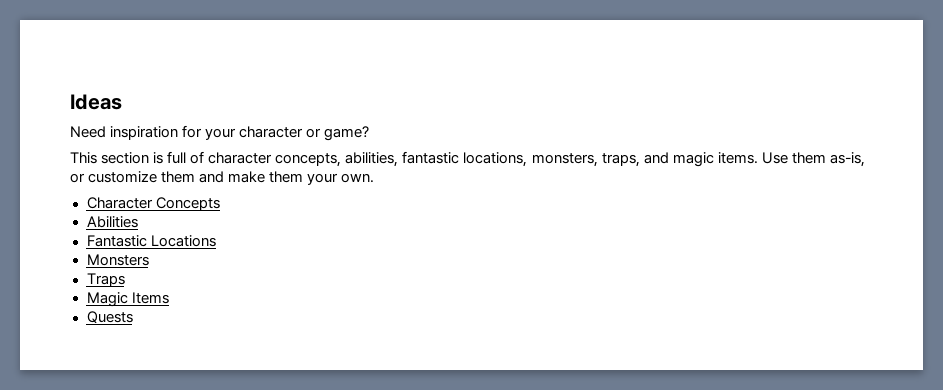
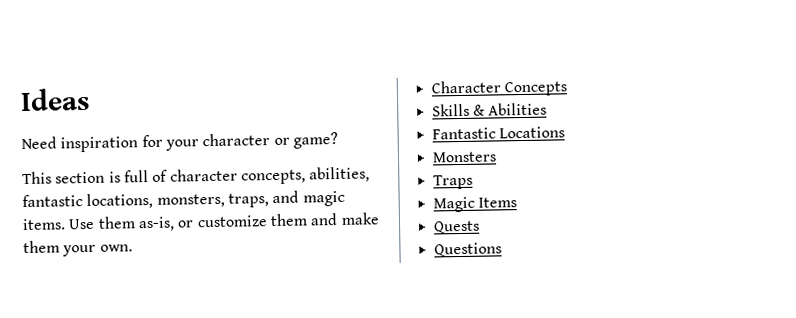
- Abilities
+ Skills & Abilities
+ Questions

